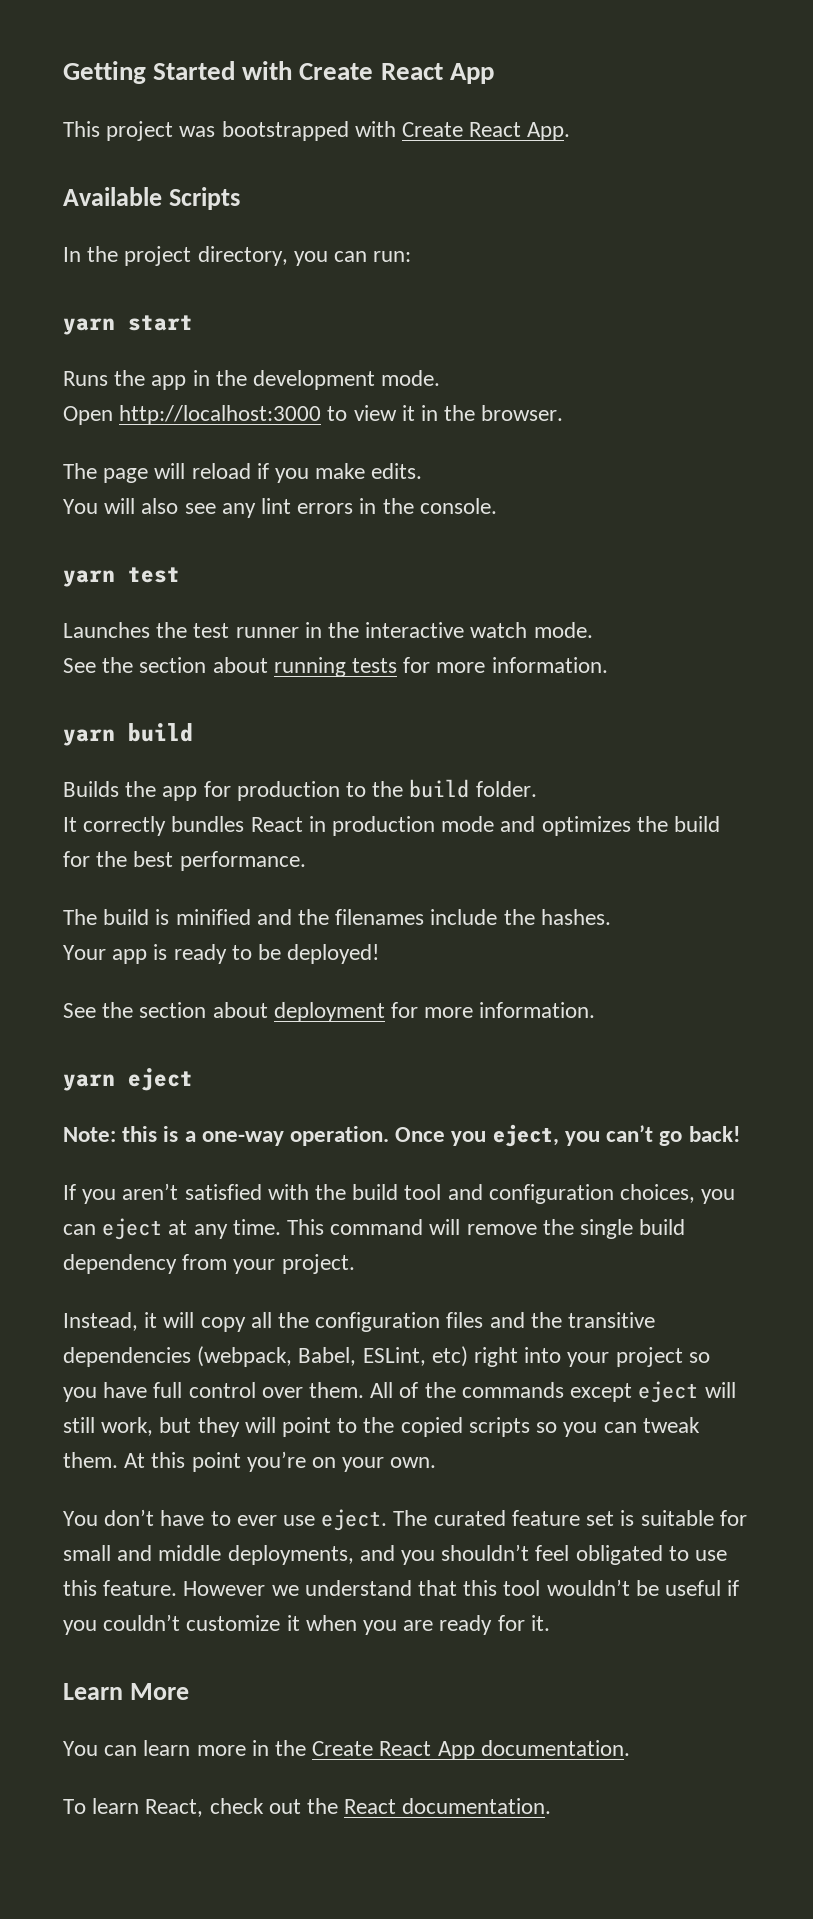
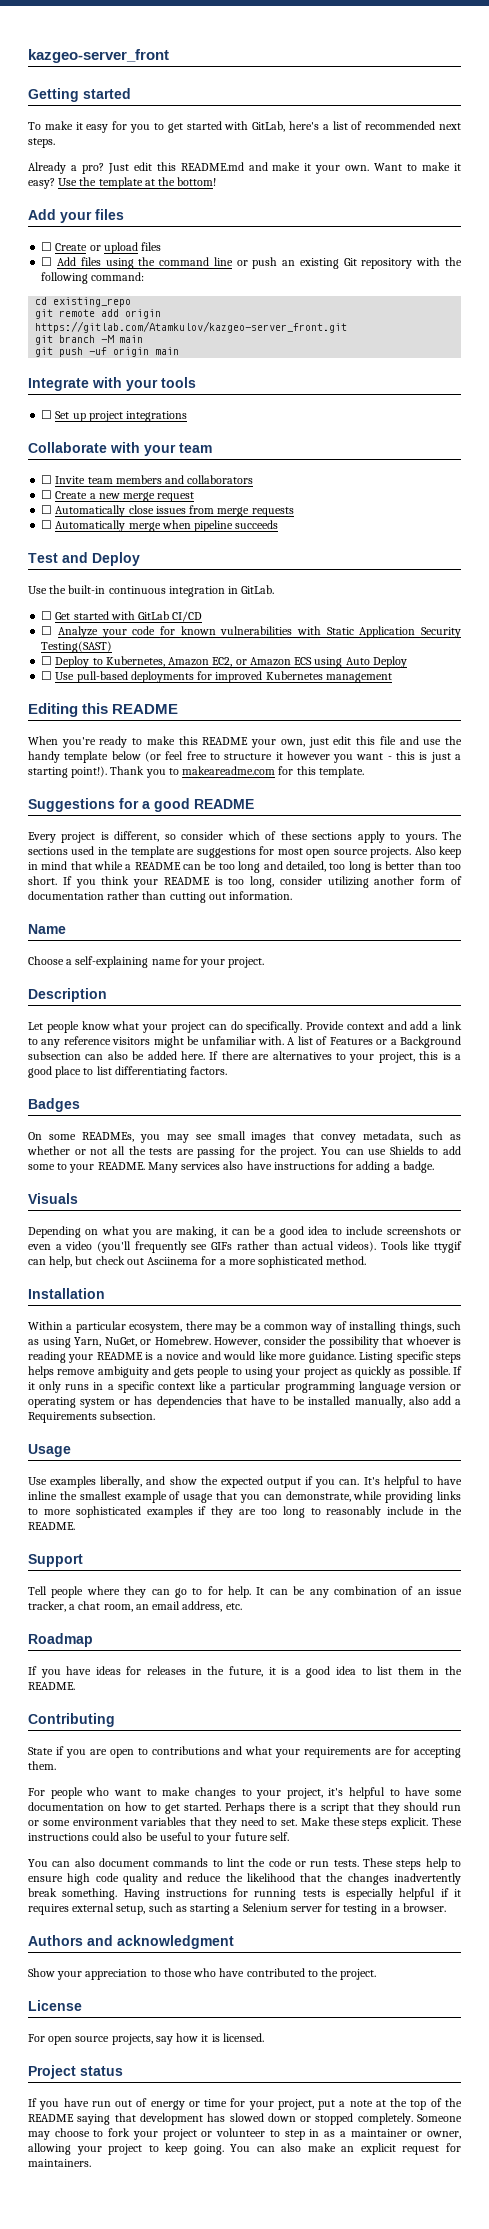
- Getting Started with Create React App
- This project was bootstrapped with Create React App.
- Available Scripts
- In the project directory, you can run:
- yarn start
- Runs the app in the development mode.
- Open http://localhost:3000 to view it in the browser.
- The page will reload if you make edits.
- You will also see any lint errors in the console.
- yarn test
- Launches the test runner in the interactive watch mode.
- See the section about running tests for more information.
- yarn build
- Builds the app for production to the build folder.
- It correctly bundles React in production mode and optimizes the build for the best performance.
- The build is minified and the filenames include the hashes.
- Your app is ready to be deployed!
- See the section about deployment for more information.
- yarn eject
- Note: this is a one-way operation. Once you eject, you can’t go back!
- If you aren’t satisfied with the build tool and configuration choices, you can eject at any time. This command will remove the single build dependency from your project.
- Instead, it will copy all the configuration files and the transitive dependencies (webpack, Babel, ESLint, etc) right into your project so you have full control over them. All of the commands except eject will still work, but they will point to the copied scripts so you can tweak them. At this point you’re on your own.
- You don’t have to ever use eject. The curated feature set is suitable for small and middle deployments, and you shouldn’t feel obligated to use this feature. However we understand that this tool wouldn’t be useful if you couldn’t customize it when you are ready for it.
- Learn More
- You can learn more in the Create React App documentation.
- To learn React, check out the React documentation.
+ kazgeo-server_front
+ Getting started
+ To make it easy for you to get started with GitLab, here's a list of recommended next steps.
+ Already a pro? Just edit this README.md and make it your own. Want to make it easy? Use the template at the bottom!
+ Add your files
+ ☐ Create or upload files
+ ☐ Add files using the command line or push an existing Git repository with the following command:
+ cd existing_repo
+ git remote add origin https://gitlab.com/Atamkulov/kazgeo-server_front.git
+ git branch -M main
+ git push -uf origin main
+ Integrate with your tools
+ ☐ Set up project integrations
+ Collaborate with your team
+ ☐ Invite team members and collaborators
+ ☐ Create a new merge request
+ ☐ Automatically close issues from merge requests
+ ☐ Automatically merge when pipeline succeeds
+ Test and Deploy
+ Use the built-in continuous integration in GitLab.
+ ☐ Get started with GitLab CI/CD
+ ☐ Analyze your code for known vulnerabilities with Static Application Security Testing(SAST)
+ ☐ Deploy to Kubernetes, Amazon EC2, or Amazon ECS using Auto Deploy
+ ☐ Use pull-based deployments for improved Kubernetes management
+ Editing this README
+ When you're ready to make this README your own, just edit this file and use the handy template below (or feel free to structure it however you want - this is just a starting point!). Thank you to makeareadme.com for this template.
+ Suggestions for a good README
+ Every project is different, so consider which of these sections apply to yours. The sections used in the template are suggestions for most open source projects. Also keep in mind that while a README can be too long and detailed, too long is better than too short. If you think your README is too long, consider utilizing another form of documentation rather than cutting out information.
+ Name
+ Choose a self-explaining name for your project.
+ Description
+ Let people know what your project can do specifically. Provide context and add a link to any reference visitors might be unfamiliar with. A list of Features or a Background subsection can also be added here. If there are alternatives to your project, this is a good place to list differentiating factors.
+ Badges
+ On some READMEs, you may see small images that convey metadata, such as whether or not all the tests are passing for the project. You can use Shields to add some to your README. Many services also have instructions for adding a badge.
+ Visuals
+ Depending on what you are making, it can be a good idea to include screenshots or even a video (you'll frequently see GIFs rather than actual videos). Tools like ttygif can help, but check out Asciinema for a more sophisticated method.
+ Installation
+ Within a particular ecosystem, there may be a common way of installing things, such as using Yarn, NuGet, or Homebrew. However, consider the possibility that whoever is reading your README is a novice and would like more guidance. Listing specific steps helps remove ambiguity and gets people to using your project as quickly as possible. If it only runs in a specific context like a particular programming language version or operating system or has dependencies that have to be installed manually, also add a Requirements subsection.
+ Usage
+ Use examples liberally, and show the expected output if you can. It's helpful to have inline the smallest example of usage that you can demonstrate, while providing links to more sophisticated examples if they are too long to reasonably include in the README.
+ Support
+ Tell people where they can go to for help. It can be any combination of an issue tracker, a chat room, an email address, etc.
+ Roadmap
+ If you have ideas for releases in the future, it is a good idea to list them in the README.
+ Contributing
+ State if you are open to contributions and what your requirements are for accepting them.
+ For people who want to make changes to your project, it's helpful to have some documentation on how to get started. Perhaps there is a script that they should run or some environment variables that they need to set. Make these steps explicit. These instructions could also be useful to your future self.
+ You can also document commands to lint the code or run tests. These steps help to ensure high code quality and reduce the likelihood that the changes inadvertently break something. Having instructions for running tests is especially helpful if it requires external setup, such as starting a Selenium server for testing in a browser.
+ Authors and acknowledgment
+ Show your appreciation to those who have contributed to the project.
+ License
+ For open source projects, say how it is licensed.
+ Project status
+ If you have run out of energy or time for your project, put a note at the top of the README saying that development has slowed down or stopped completely. Someone may choose to fork your project or volunteer to step in as a maintainer or owner, allowing your project to keep going. You can also make an explicit request for maintainers.

